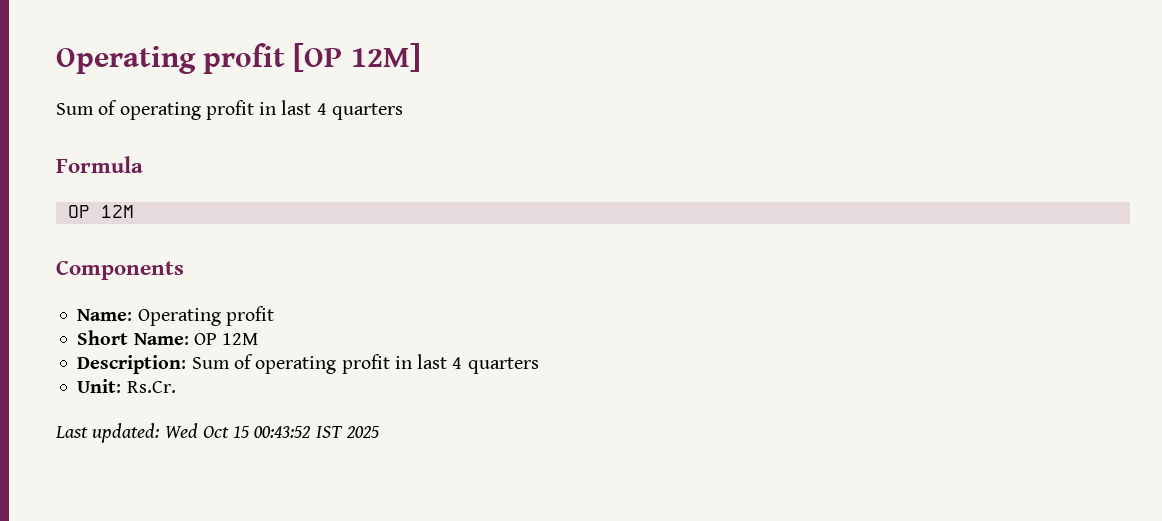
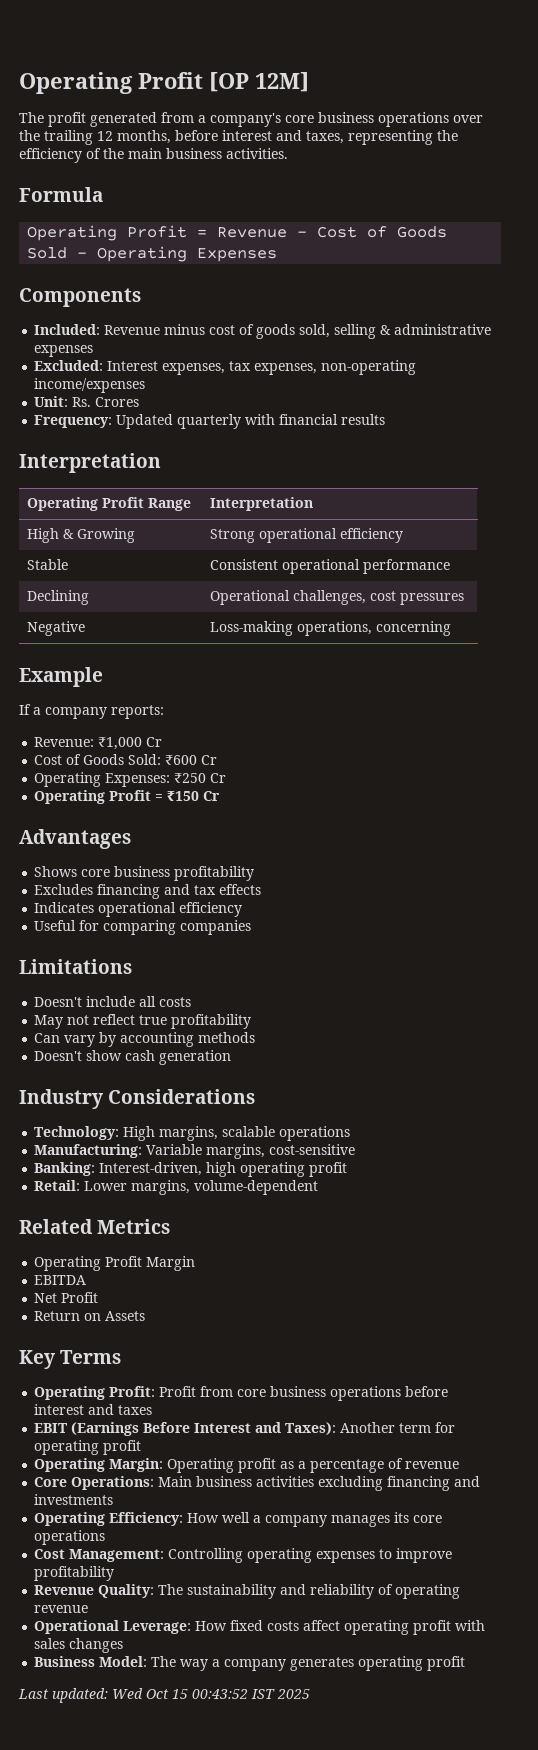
- Operating profit [OP 12M]
- Sum of operating profit in last 4 quarters
+ Operating Profit [OP 12M]
+ The profit generated from a company's core business operations over the trailing 12 months, before interest and taxes, representing the efficiency of the main business activities.
  Formula
- OP 12M
+ Operating Profit = Revenue - Cost of Goods Sold - Operating Expenses
  Components
- Name: Operating profit
- Short Name: OP 12M
- Description: Sum of operating profit in last 4 quarters
- Unit: Rs.Cr.
+ Included: Revenue minus cost of goods sold, selling & administrative expenses
+ Excluded: Interest expenses, tax expenses, non-operating income/expenses
+ Unit: Rs. Crores
+ Frequency: Updated quarterly with financial results
+ Interpretation
+ Operating Profit Range | Interpretation
+ High & Growing | Strong operational efficiency
+ Stable | Consistent operational performance
+ Declining | Operational challenges, cost pressures
+ Negative | Loss-making operations, concerning
+ Example
+ If a company reports:
+ Revenue: ₹1,000 Cr
+ Cost of Goods Sold: ₹600 Cr
+ Operating Expenses: ₹250 Cr
+ Operating Profit = ₹150 Cr
+ Advantages
+ Shows core business profitability
+ Excludes financing and tax effects
+ Indicates operational efficiency
+ Useful for comparing companies
+ Limitations
+ Doesn't include all costs
+ May not reflect true profitability
+ Can vary by accounting methods
+ Doesn't show cash generation
+ Industry Considerations
+ Technology: High margins, scalable operations
+ Manufacturing: Variable margins, cost-sensitive
+ Banking: Interest-driven, high operating profit
+ Retail: Lower margins, volume-dependent
+ Related Metrics
+ Operating Profit Margin
+ EBITDA
+ Net Profit
+ Return on Assets
+ Key Terms
+ Operating Profit: Profit from core business operations before interest and taxes
+ EBIT (Earnings Before Interest and Taxes): Another term for operating profit
+ Operating Margin: Operating profit as a percentage of revenue
+ Core Operations: Main business activities excluding financing and investments
+ Operating Efficiency: How well a company manages its core operations
+ Cost Management: Controlling operating expenses to improve profitability
+ Revenue Quality: The sustainability and reliability of operating revenue
+ Operational Leverage: How fixed costs affect operating profit with sales changes
+ Business Model: The way a company generates operating profit

